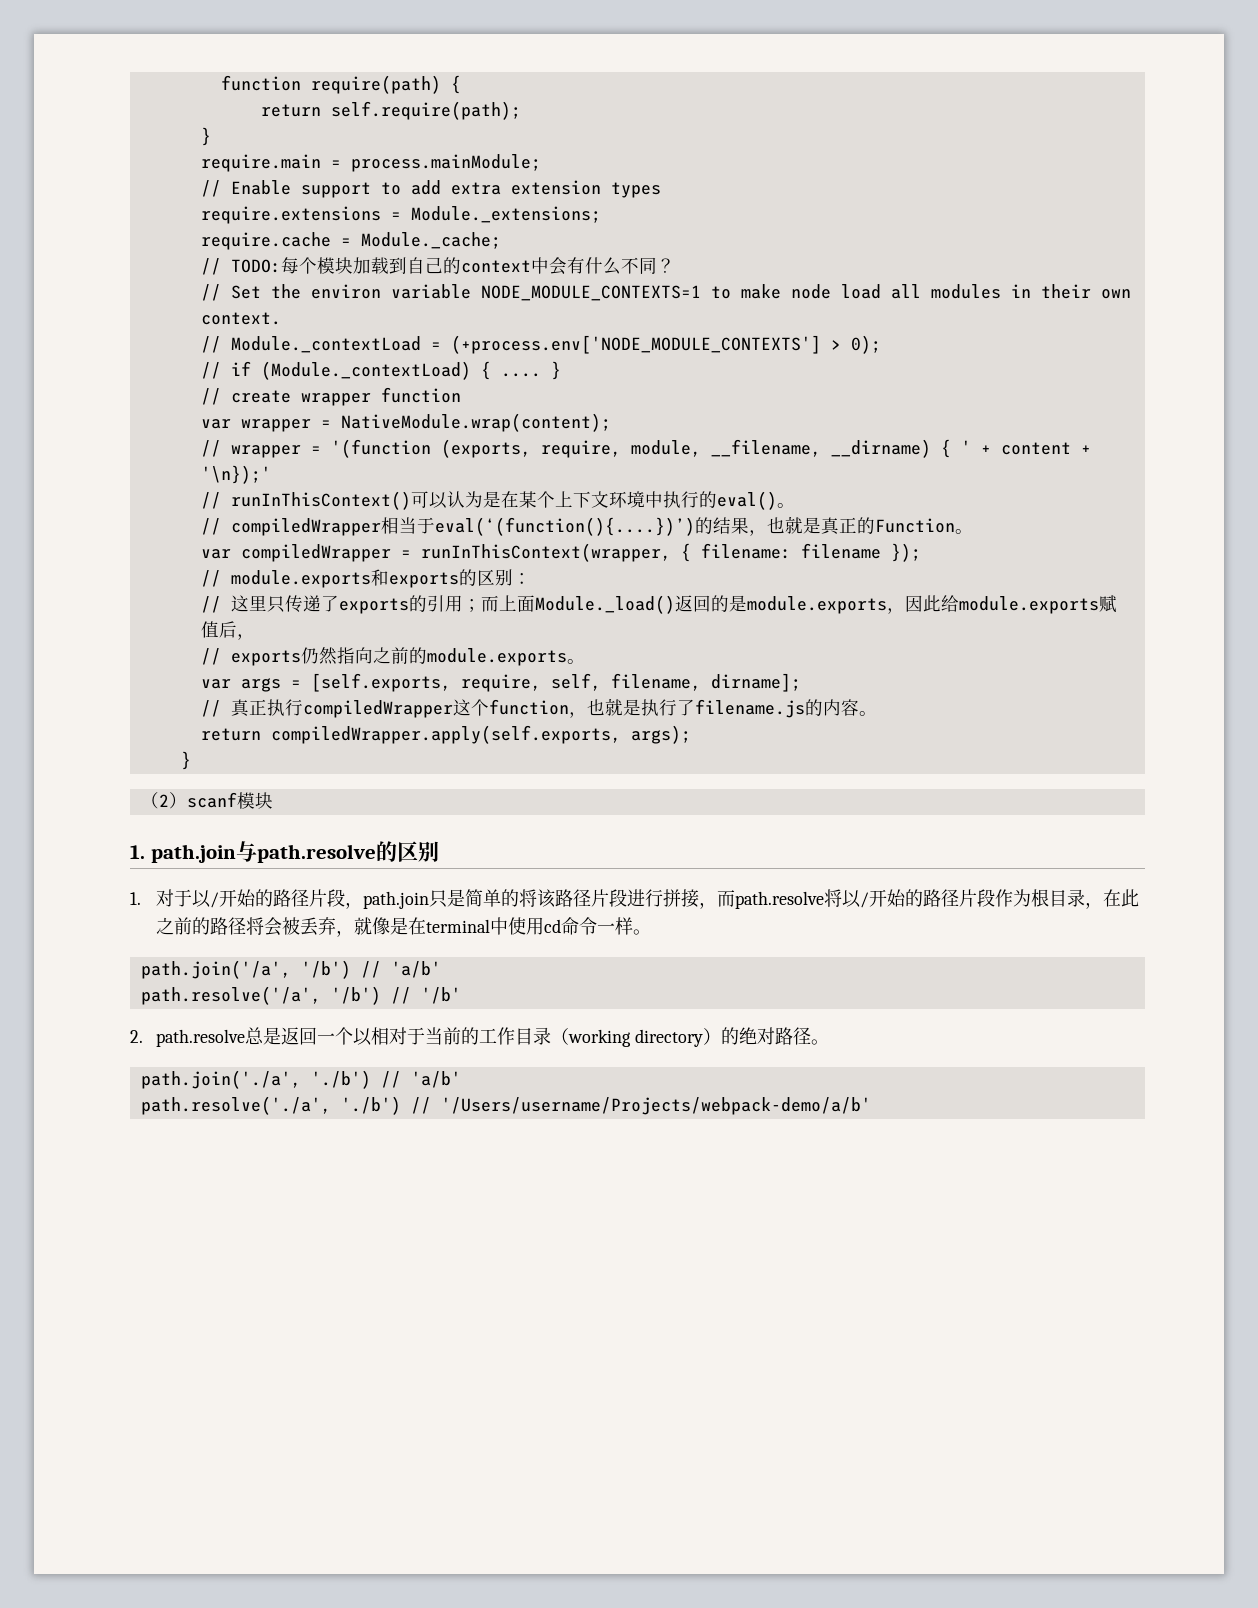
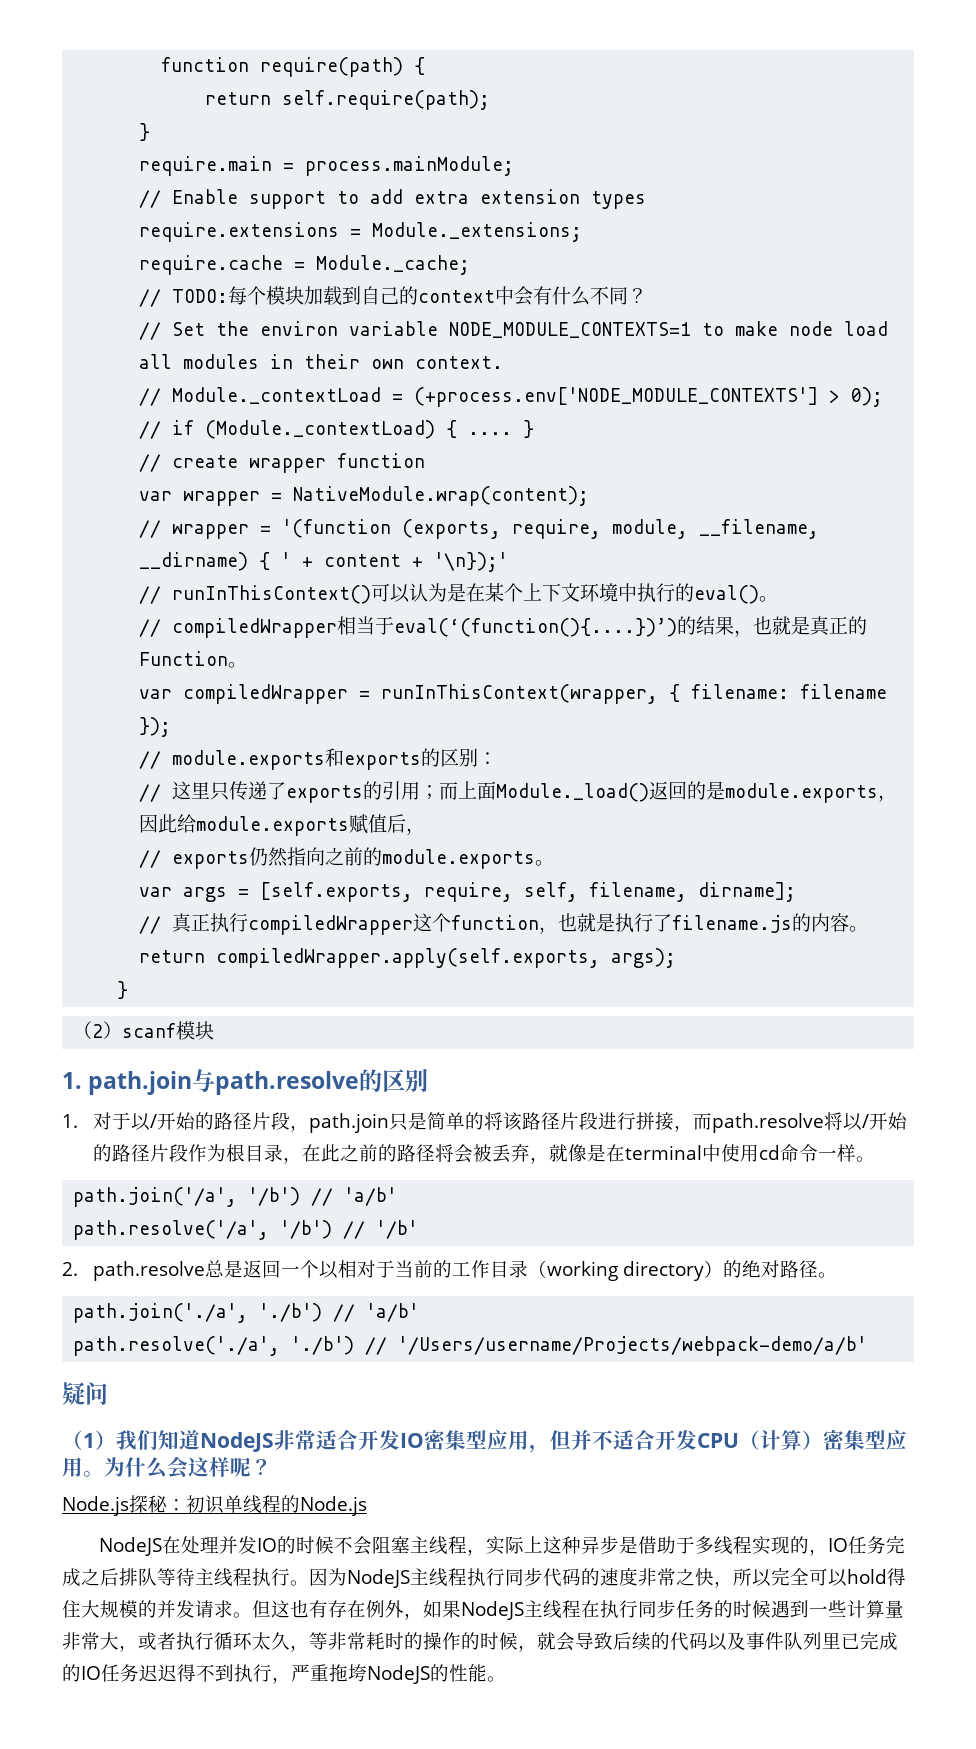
+ 疑问
+ （1）我们知道NodeJS非常适合开发IO密集型应用，但并不适合开发CPU（计算）密集型应用。为什么会这样呢？
+ Node.js探秘：初识单线程的Node.js
+ NodeJS在处理并发IO的时候不会阻塞主线程，实际上这种异步是借助于多线程实现的，IO任务完成之后排队等待主线程执行。因为NodeJS主线程执行同步代码的速度非常之快，所以完全可以hold得住大规模的并发请求。但这也有存在例外，如果NodeJS主线程在执行同步任务的时候遇到一些计算量非常大，或者执行循环太久，等非常耗时的操作的时候，就会导致后续的代码以及事件队列里已完成的IO任务迟迟得不到执行，严重拖垮NodeJS的性能。

